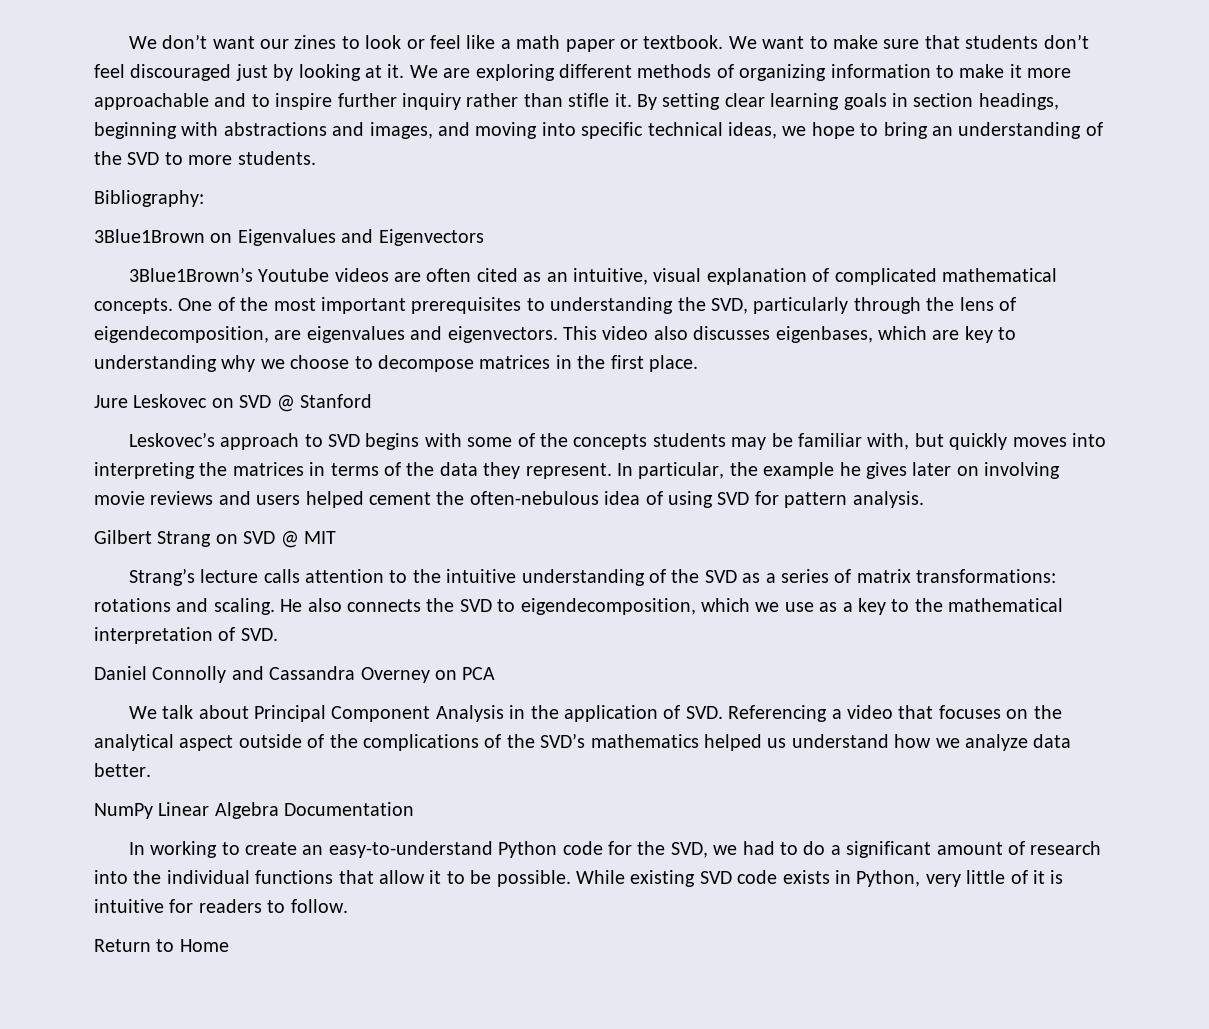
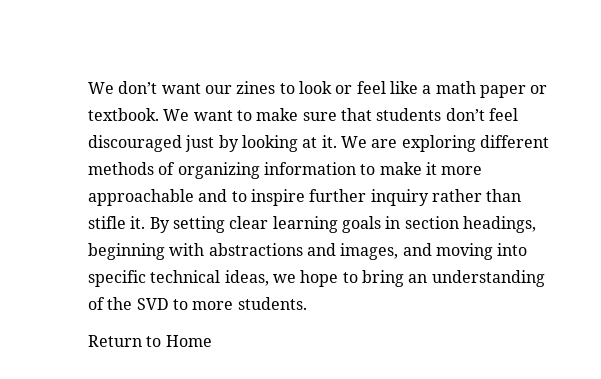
- Bibliography:
- 3Blue1Brown on Eigenvalues and Eigenvectors
- 3Blue1Brown’s Youtube videos are often cited as an intuitive, visual explanation of complicated mathematical concepts. One of the most important prerequisites to understanding the SVD, particularly through the lens of eigendecomposition, are eigenvalues and eigenvectors. This video also discusses eigenbases, which are key to understanding why we choose to decompose matrices in the first place.
- Jure Leskovec on SVD @ Stanford
- Leskovec’s approach to SVD begins with some of the concepts students may be familiar with, but quickly moves into interpreting the matrices in terms of the data they represent. In particular, the example he gives later on involving movie reviews and users helped cement the often-nebulous idea of using SVD for pattern analysis.
- Gilbert Strang on SVD @ MIT
- Strang’s lecture calls attention to the intuitive understanding of the SVD as a series of matrix transformations: rotations and scaling. He also connects the SVD to eigendecomposition, which we use as a key to the mathematical interpretation of SVD.
- Daniel Connolly and Cassandra Overney on PCA
- We talk about Principal Component Analysis in the application of SVD. Referencing a video that focuses on the analytical aspect outside of the complications of the SVD’s mathematics helped us understand how we analyze data better.
- NumPy Linear Algebra Documentation
- In working to create an easy-to-understand Python code for the SVD, we had to do a significant amount of research into the individual functions that allow it to be possible. While existing SVD code exists in Python, very little of it is intuitive for readers to follow.

